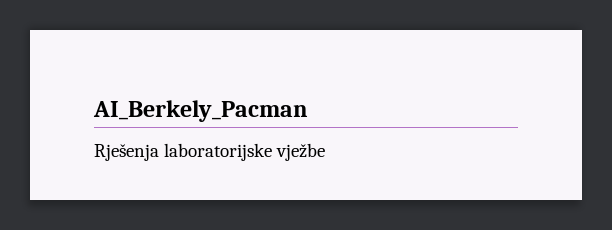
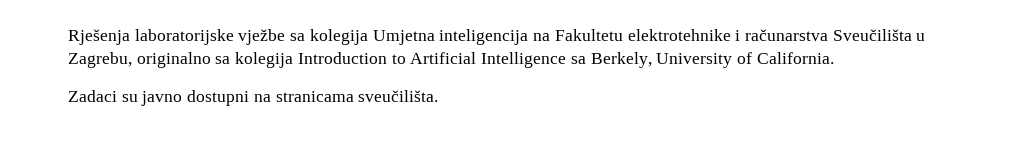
- AI_Berkely_Pacman
- Rješenja laboratorijske vježbe
+ Rješenja laboratorijske vježbe sa kolegija Umjetna inteligencija na Fakultetu elektrotehnike i računarstva Sveučilišta u Zagrebu, originalno sa kolegija Introduction to Artificial Intelligence sa Berkely, University of California.
+ Zadaci su javno dostupni na stranicama sveučilišta.

